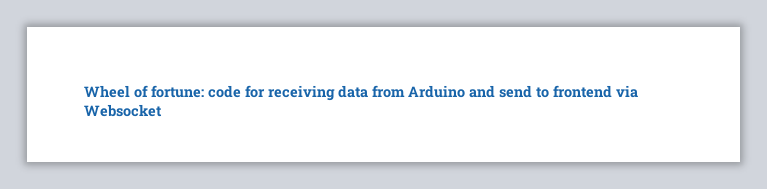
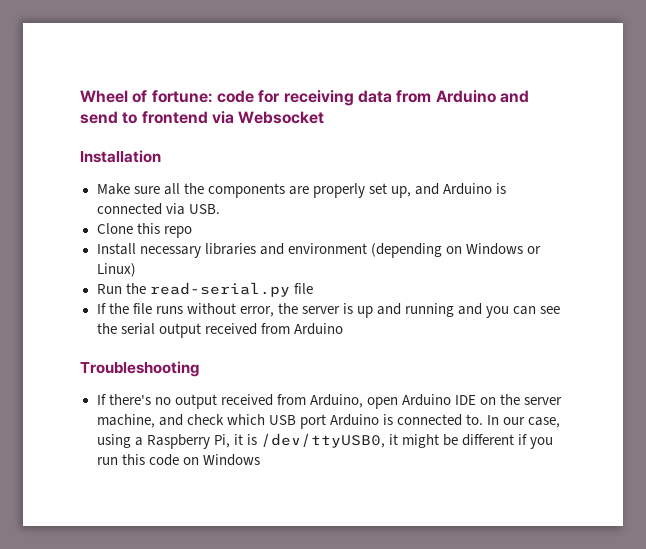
+ Installation
+ Make sure all the components are properly set up, and Arduino is connected via USB.
+ Clone this repo
+ Install necessary libraries and environment (depending on Windows or Linux)
+ Run the read-serial.py file
+ If the file runs without error, the server is up and running and you can see the serial output received from Arduino
+ Troubleshooting
+ If there's no output received from Arduino, open Arduino IDE on the server machine, and check which USB port Arduino is connected to. In our case, using a Raspberry Pi, it is /dev/ttyUSB0, it might be different if you run this code on Windows

